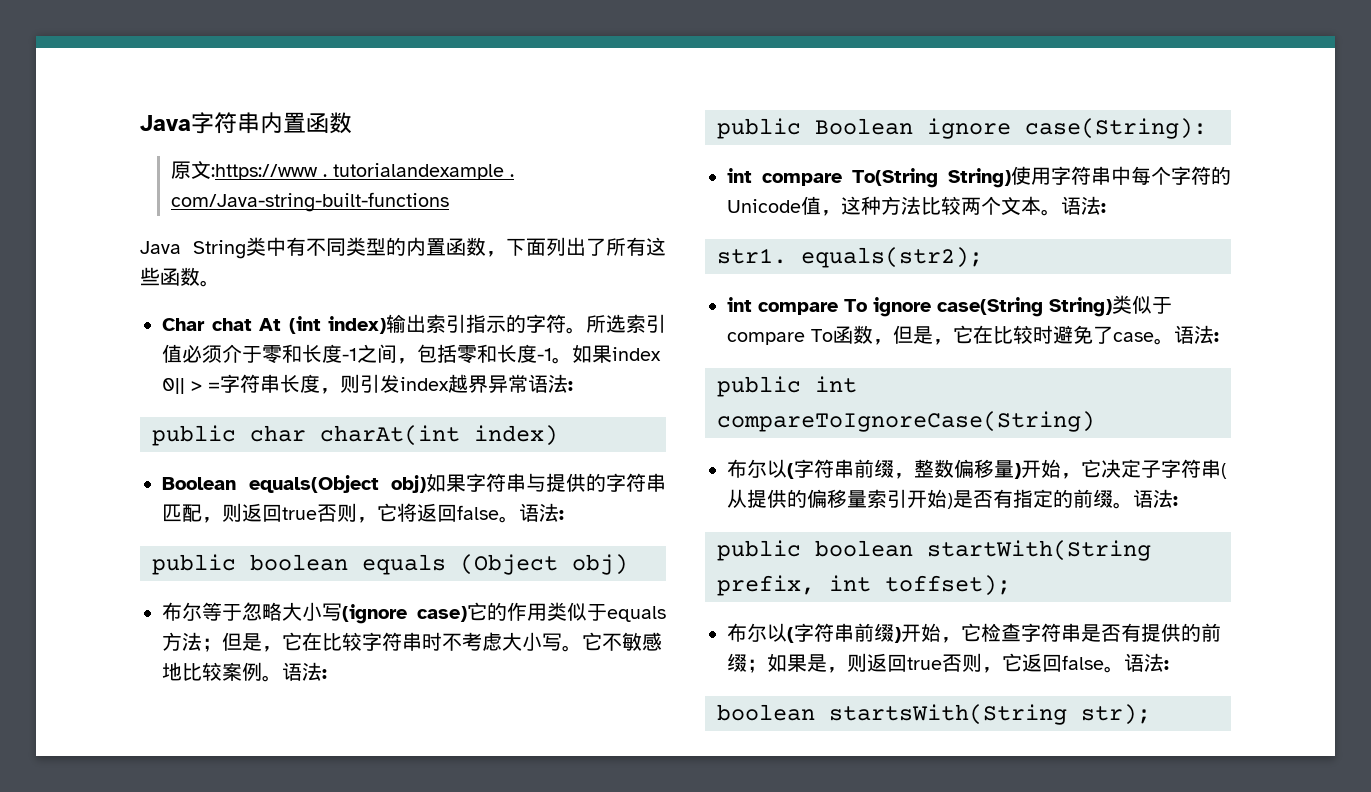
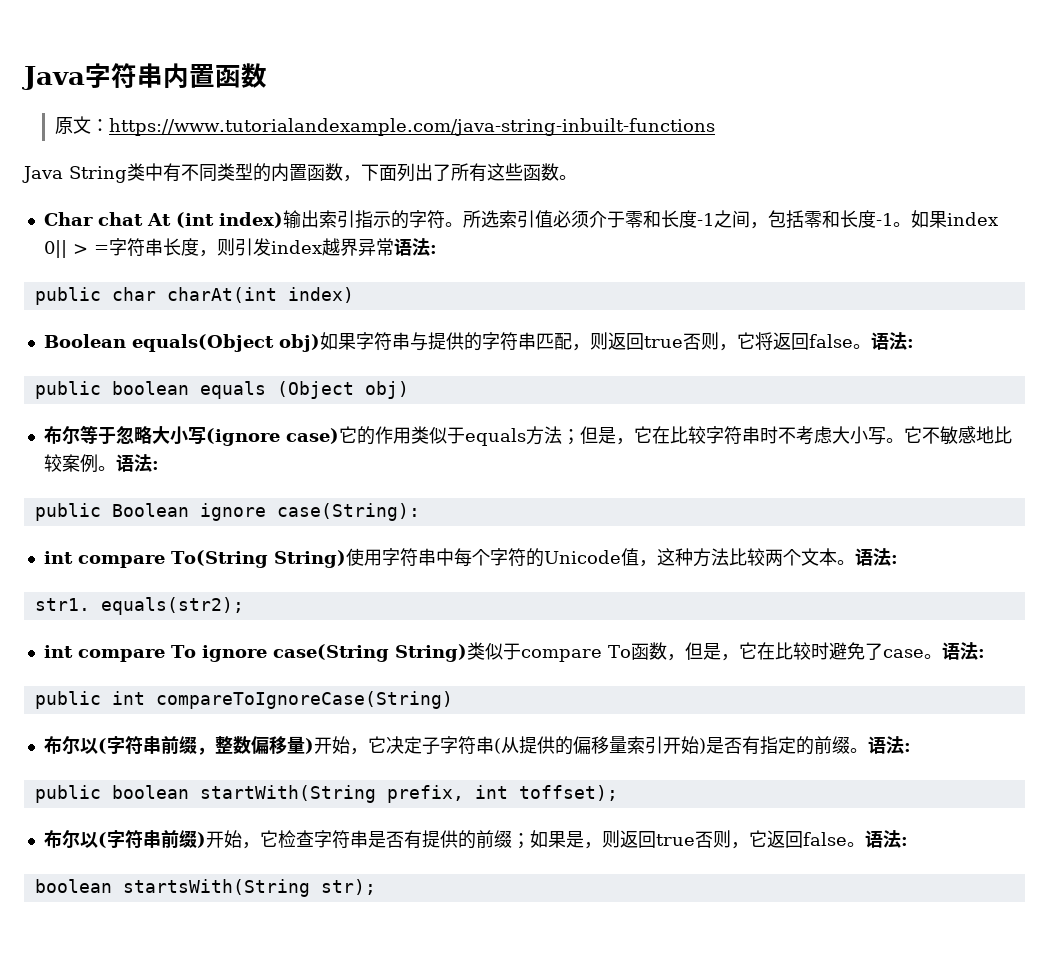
- 原文:https://www . tutorialandexample . com/Java-string-built-functions
+ 原文：https://www.tutorialandexample.com/java-string-inbuilt-functions

